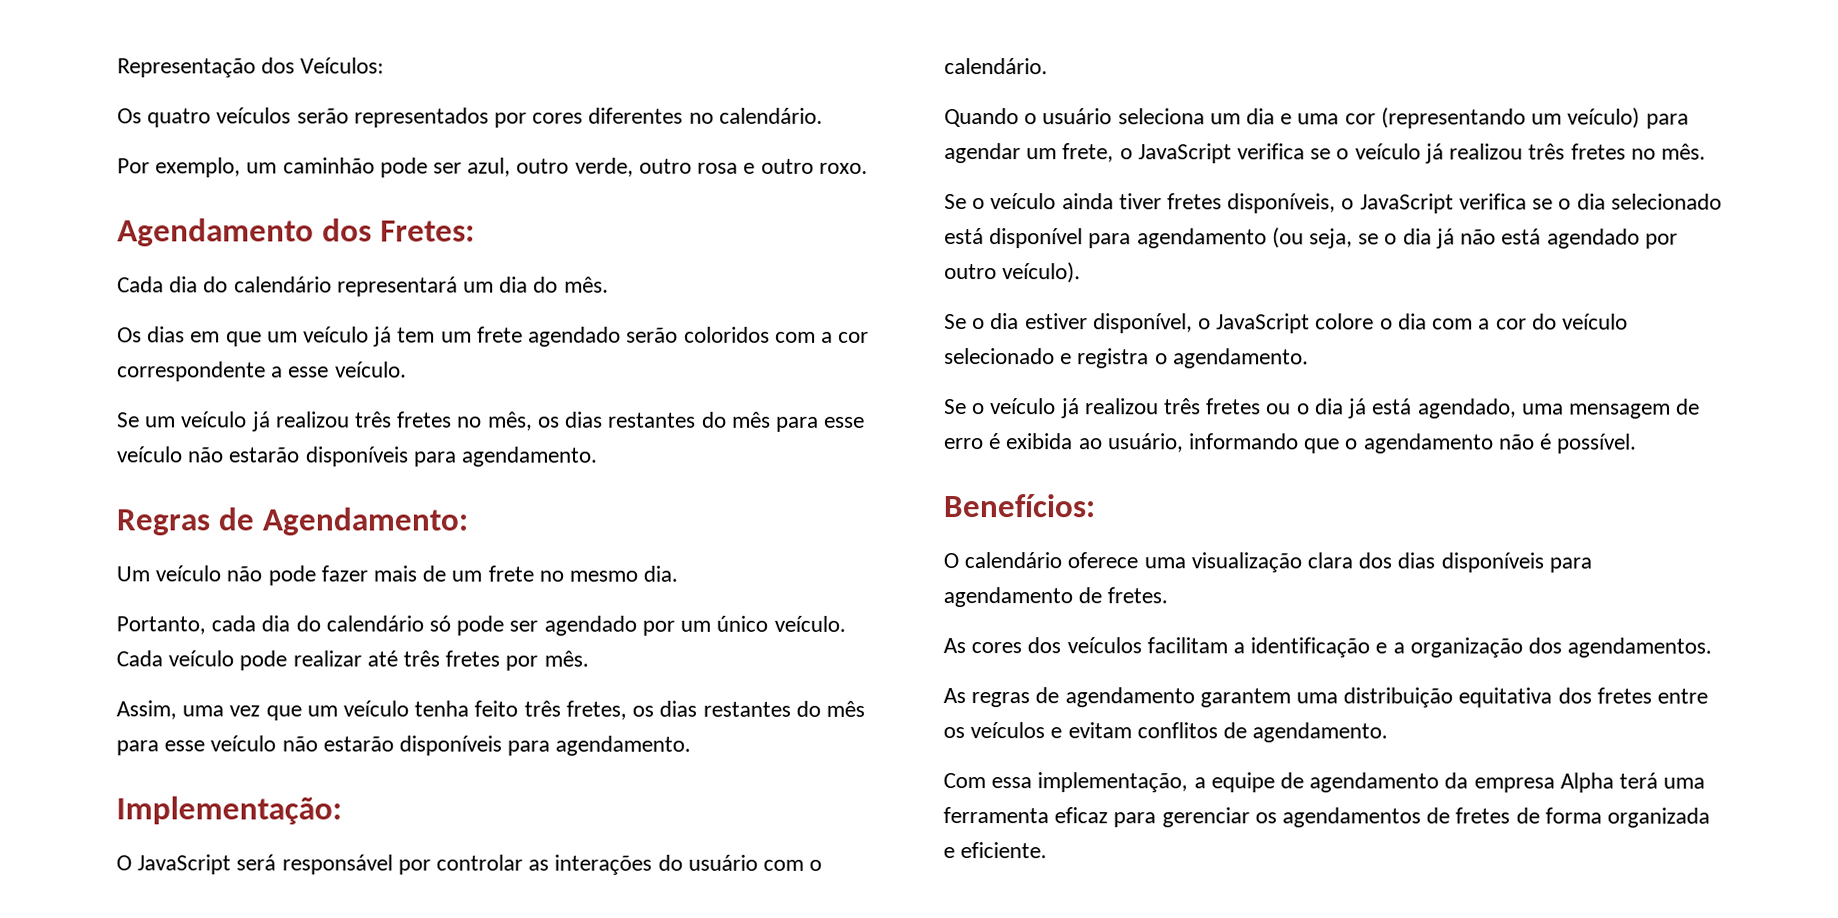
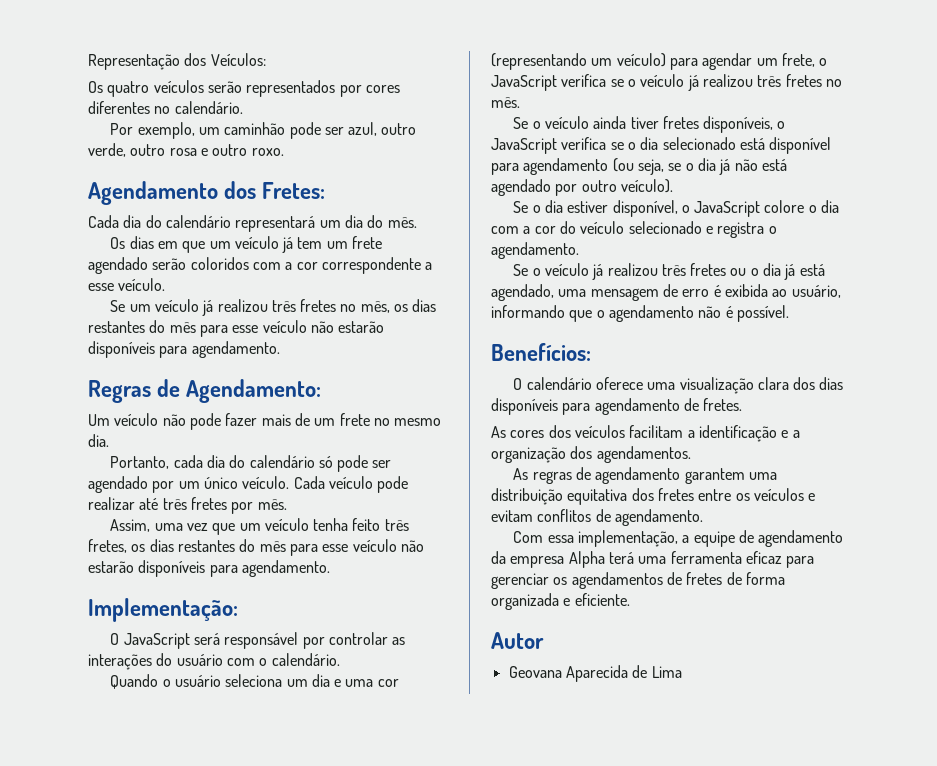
+ Autor
+ Geovana Aparecida de Lima

